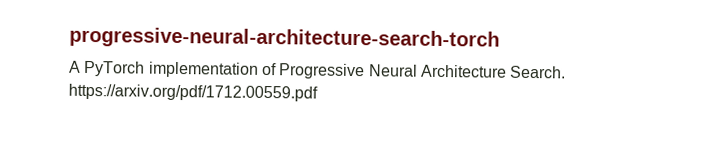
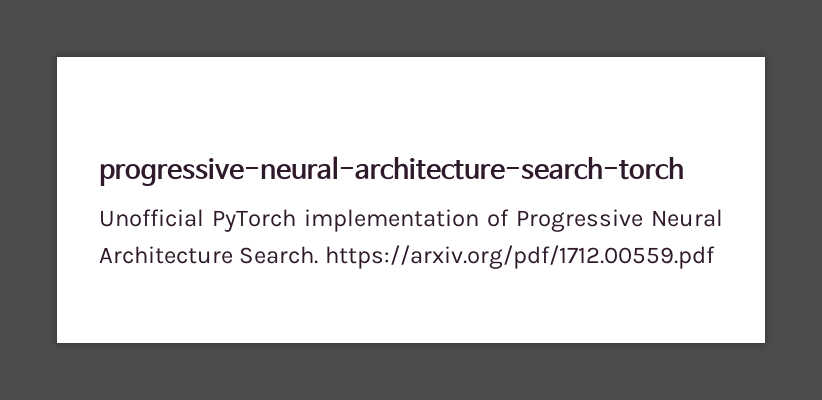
- A PyTorch implementation of Progressive Neural Architecture Search. https://arxiv.org/pdf/1712.00559.pdf
+ Unofficial PyTorch implementation of Progressive Neural Architecture Search. https://arxiv.org/pdf/1712.00559.pdf

